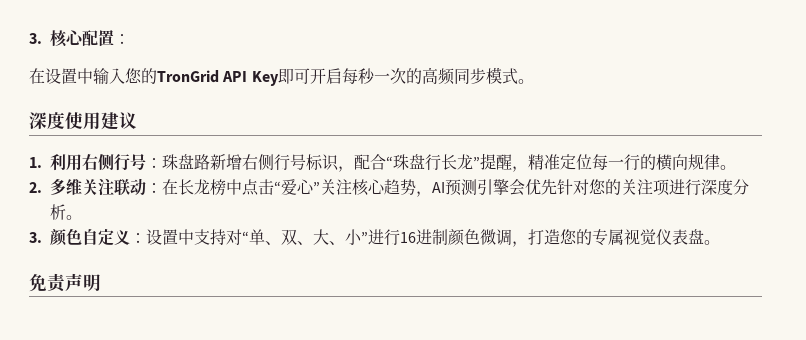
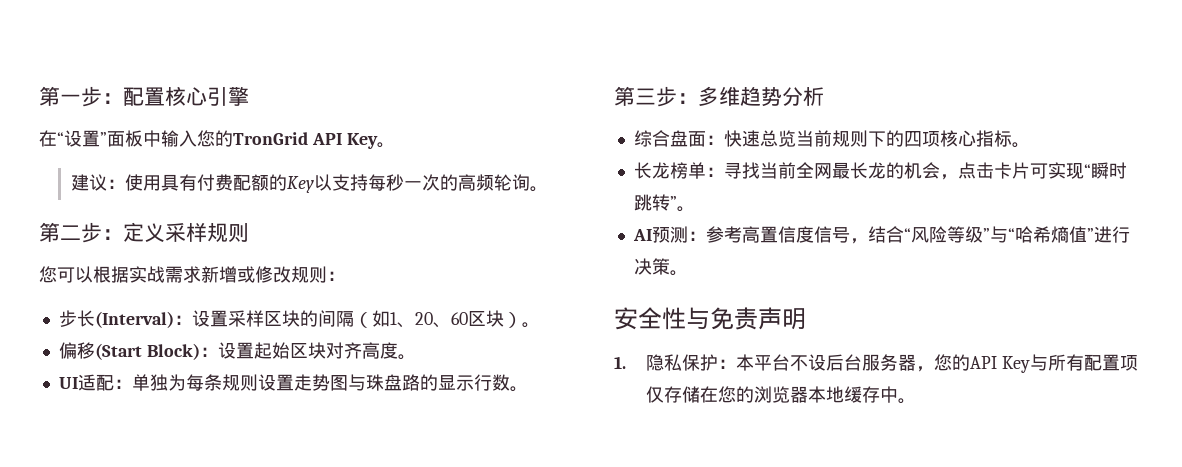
- 3.核心配置：
- 在设置中输入您的TronGrid API Key即可开启每秒一次的高频同步模式。
- 深度使用建议
- 1.利用右侧行号：珠盘路新增右侧行号标识，配合“珠盘行长龙”提醒，精准定位每一行的横向规律。
- 2.多维关注联动：在长龙榜中点击“爱心”关注核心趋势，AI预测引擎会优先针对您的关注项进行深度分析。
- 3.颜色自定义：设置中支持对“单、双、大、小”进行16进制颜色微调，打造您的专属视觉仪表盘。
- 免责声明
+ 第一步：配置核心引擎
+ 在“设置”面板中输入您的TronGrid API Key。
+ 建议：使用具有付费配额的Key以支持每秒一次的高频轮询。
+ 第二步：定义采样规则
+ 您可以根据实战需求新增或修改规则：
+ 步长(Interval)：设置采样区块的间隔（如1、20、60区块）。
+ 偏移(Start Block)：设置起始区块对齐高度。
+ UI适配：单独为每条规则设置走势图与珠盘路的显示行数。
+ 第三步：多维趋势分析
+ 综合盘面：快速总览当前规则下的四项核心指标。
+ 长龙榜单：寻找当前全网最长龙的机会，点击卡片可实现“瞬时跳转”。
+ AI预测：参考高置信度信号，结合“风险等级”与“哈希熵值”进行决策。
+ 安全性与免责声明
+ 1.隐私保护：本平台不设后台服务器，您的API Key与所有配置项仅存储在您的浏览器本地缓存中。

